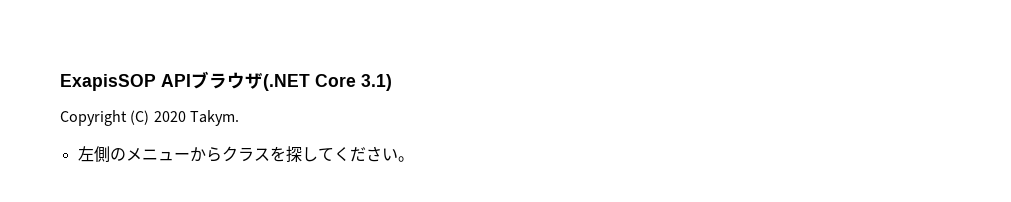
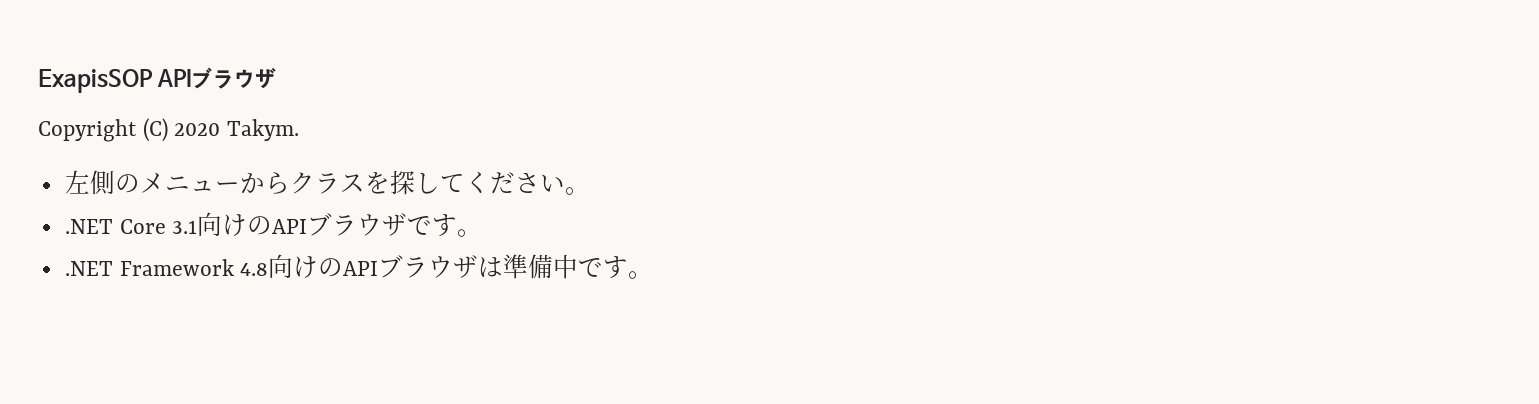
- ExapisSOP APIブラウザ(.NET Core 3.1)
+ ExapisSOP APIブラウザ
+ .NET Core 3.1向けのAPIブラウザです。
+ .NET Framework 4.8向けのAPIブラウザは準備中です。

